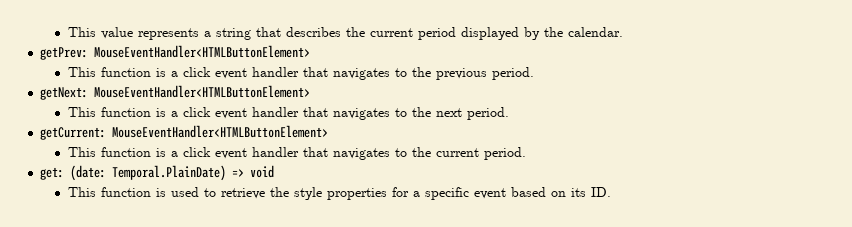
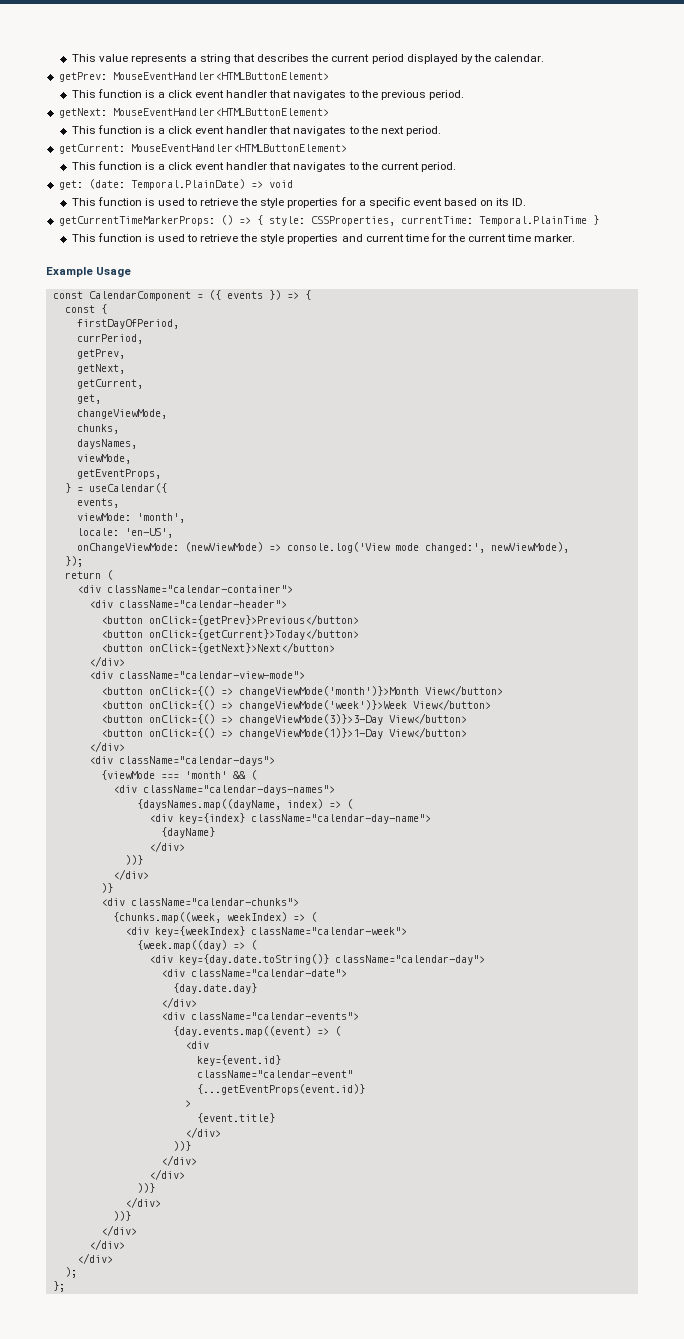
+ getCurrentTimeMarkerProps: () => { style: CSSProperties, currentTime: Temporal.PlainTime }
+ This function is used to retrieve the style properties and current time for the current time marker.
+ Example Usage
+ const CalendarComponent = ({ events }) => {
+ const {
+ firstDayOfPeriod,
+ currPeriod,
+ getPrev,
+ getNext,
+ getCurrent,
+ get,
+ changeViewMode,
+ chunks,
+ daysNames,
+ viewMode,
+ getEventProps,
+ } = useCalendar({
+ events,
+ viewMode: 'month',
+ locale: 'en-US',
+ onChangeViewMode: (newViewMode) => console.log('View mode changed:', newViewMode),
+ });
+ return (
+ <div className="calendar-container">
+ <div className="calendar-header">
+ <button onClick={getPrev}>Previous</button>
+ <button onClick={getCurrent}>Today</button>
+ <button onClick={getNext}>Next</button>
+ </div>
+ <div className="calendar-view-mode">
+ <button onClick={() => changeViewMode('month')}>Month View</button>
+ <button onClick={() => changeViewMode('week')}>Week View</button>
+ <button onClick={() => changeViewMode(3)}>3-Day View</button>
+ <button onClick={() => changeViewMode(1)}>1-Day View</button>
+ </div>
+ <div className="calendar-days">
+ {viewMode === 'month' && (
+ <div className="calendar-days-names">
+ {daysNames.map((dayName, index) => (
+ <div key={index} className="calendar-day-name">
+ {dayName}
+ </div>
+ ))}
+ </div>
+ )}
+ <div className="calendar-chunks">
+ {chunks.map((week, weekIndex) => (
+ <div key={weekIndex} className="calendar-week">
+ {week.map((day) => (
+ <div key={day.date.toString()} className="calendar-day">
+ <div className="calendar-date">
+ {day.date.day}
+ </div>
+ <div className="calendar-events">
+ {day.events.map((event) => (
+ <div
+ key={event.id}
+ className="calendar-event"
+ {...getEventProps(event.id)}
+ >
+ {event.title}
+ </div>
+ ))}
+ </div>
+ </div>
+ ))}
+ </div>
+ ))}
+ </div>
+ </div>
+ </div>
+ );
+ };

